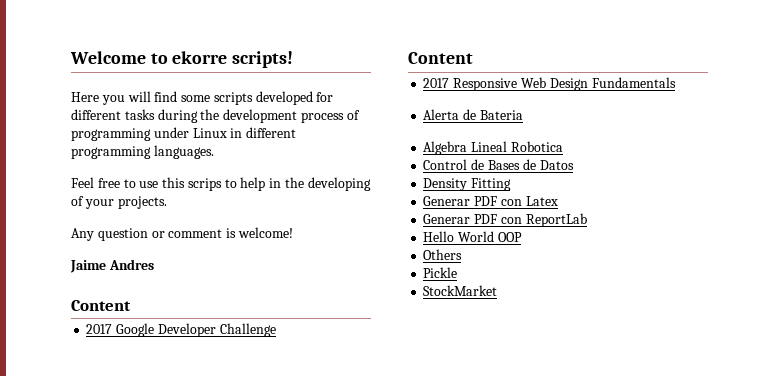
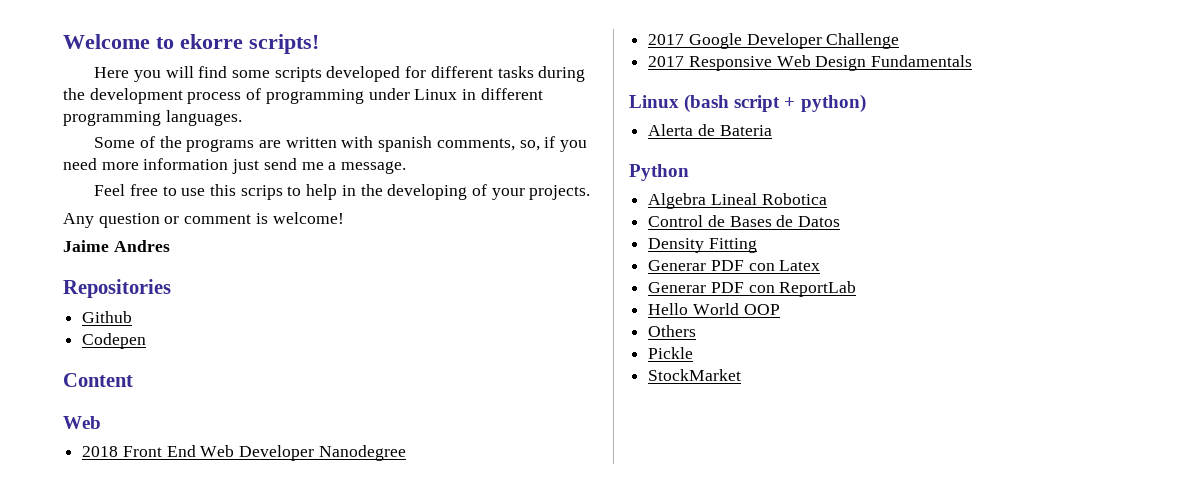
+ Some of the programs are written with spanish comments, so, if you need more information just send me a message.
  Jaime Andres
+ Repositories
+ Github
+ Codepen
  Content
+ Web
+ 2018 Front End Web Developer Nanodegree
  2017 Google Developer Challenge
- Content
+ Linux (bash script + python)
+ Python

